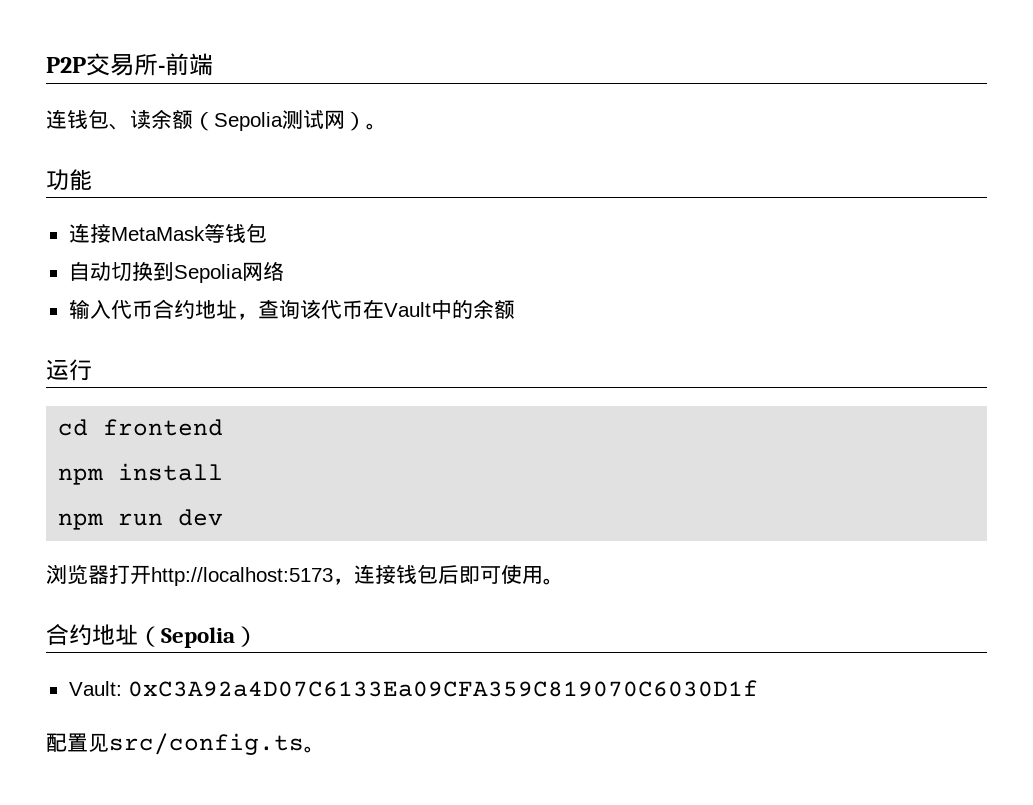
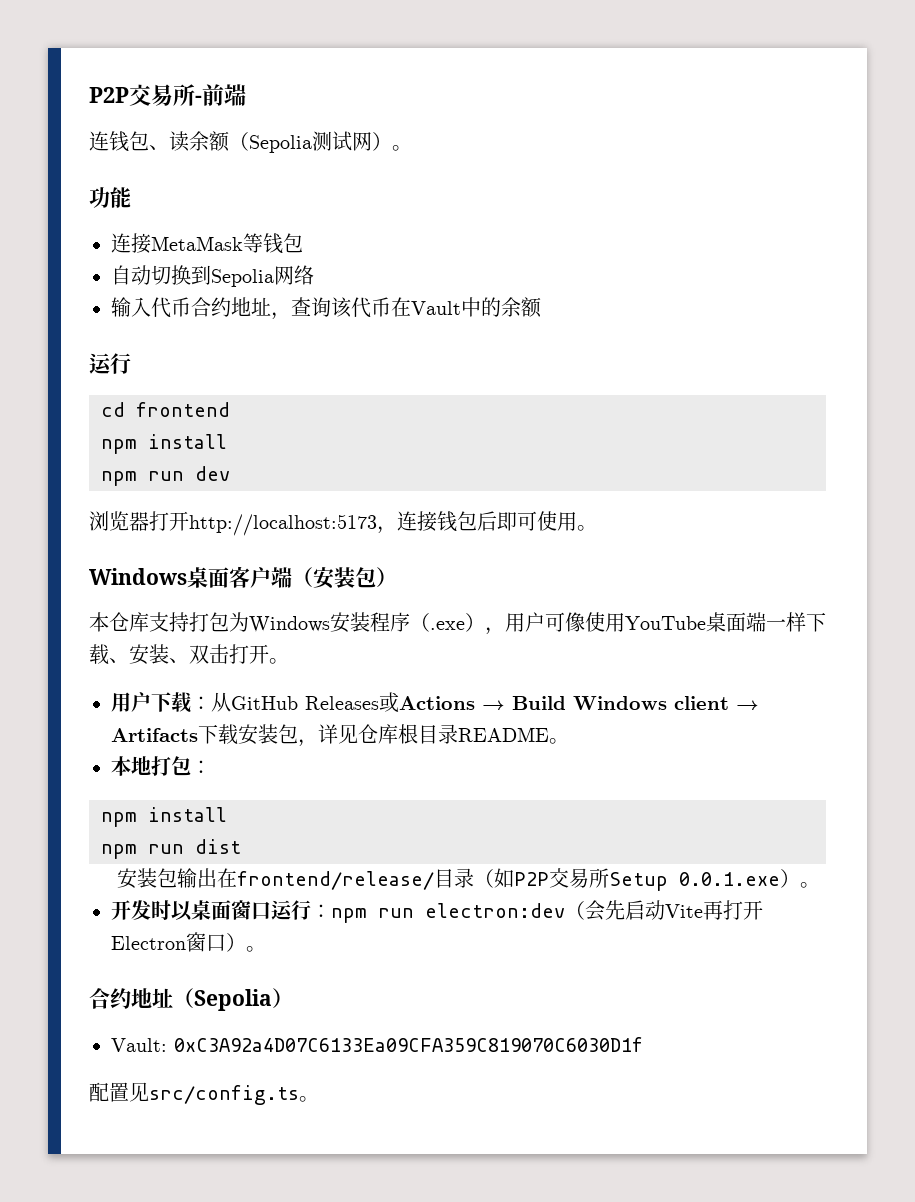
+ Windows桌面客户端（安装包）
+ 本仓库支持打包为Windows安装程序（.exe），用户可像使用YouTube桌面端一样下载、安装、双击打开。
+ 用户下载：从GitHub Releases或Actions → Build Windows client → Artifacts下载安装包，详见仓库根目录README。
+ 本地打包：
+ npm install
+ npm run dist
+ 安装包输出在frontend/release/目录（如P2P交易所Setup 0.0.1.exe）。
+ 开发时以桌面窗口运行：npm run electron:dev（会先启动Vite再打开Electron窗口）。

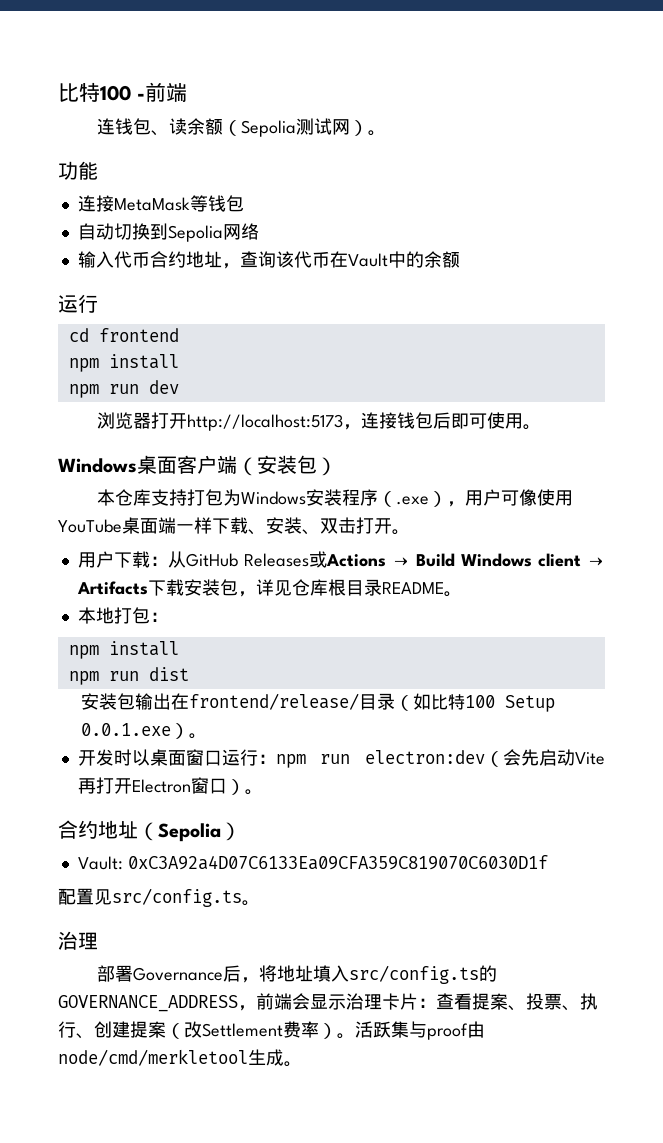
- P2P交易所-前端
+ 比特100 -前端
- 安装包输出在frontend/release/目录（如P2P交易所Setup 0.0.1.exe）。
+ 安装包输出在frontend/release/目录（如比特100 Setup 0.0.1.exe）。
  配置见src/config.ts。
+ 治理
+ 部署Governance后，将地址填入src/config.ts的GOVERNANCE_ADDRESS，前端会显示治理卡片：查看提案、投票、执行、创建提案（改Settlement费率）。活跃集与proof由node/cmd/merkletool生成。

